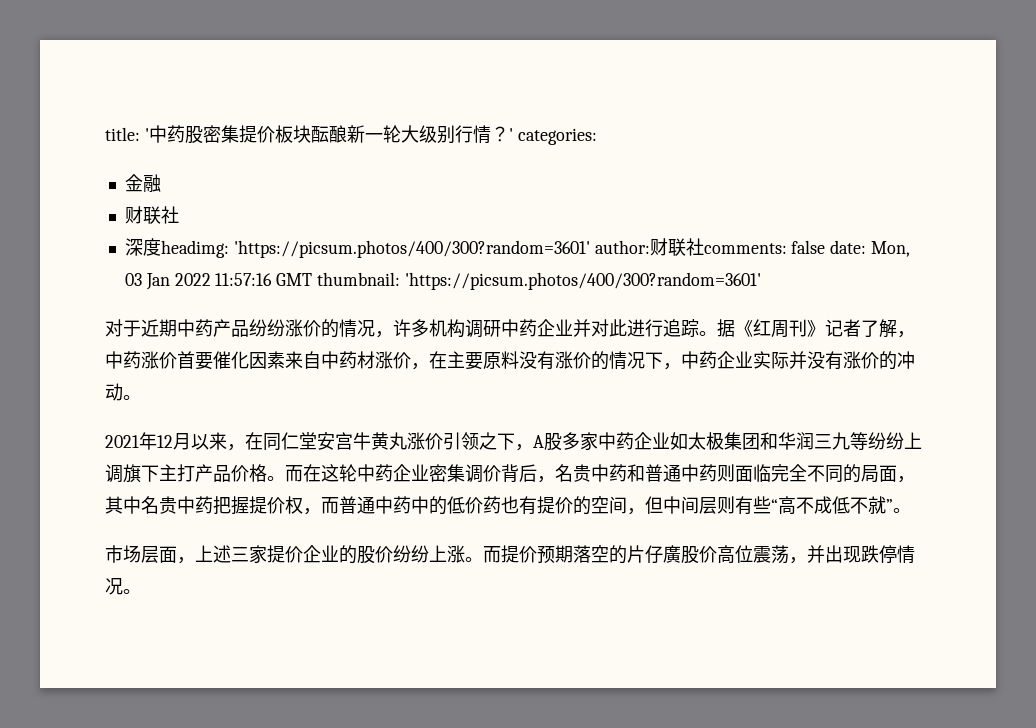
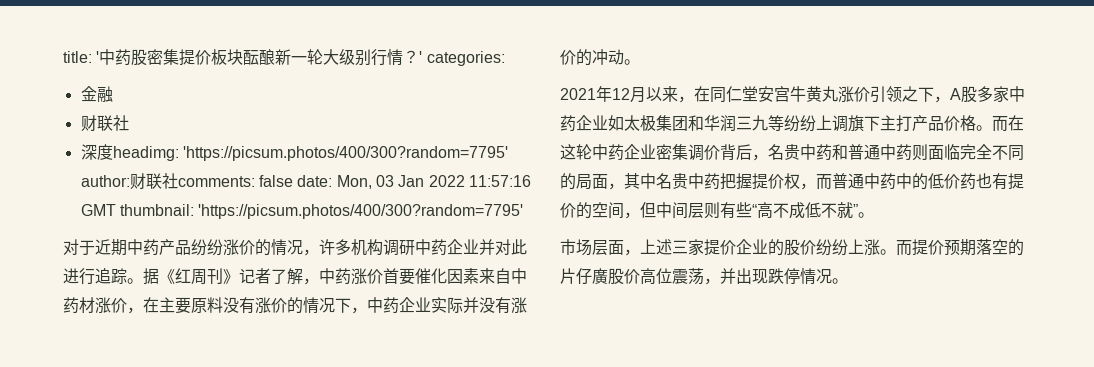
- 深度headimg: 'https://picsum.photos/400/300?random=3601' author:财联社comments: false date: Mon, 03 Jan 2022 11:57:16 GMT thumbnail: 'https://picsum.photos/400/300?random=3601'
+ 深度headimg: 'https://picsum.photos/400/300?random=7795' author:财联社comments: false date: Mon, 03 Jan 2022 11:57:16 GMT thumbnail: 'https://picsum.photos/400/300?random=7795'

